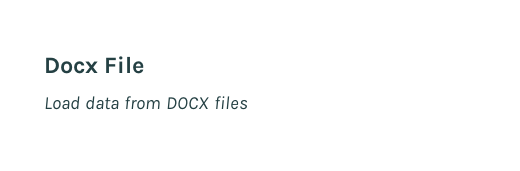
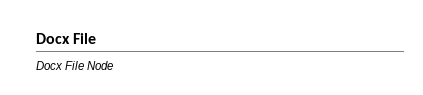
- Load data from DOCX files
+ Docx File Node

